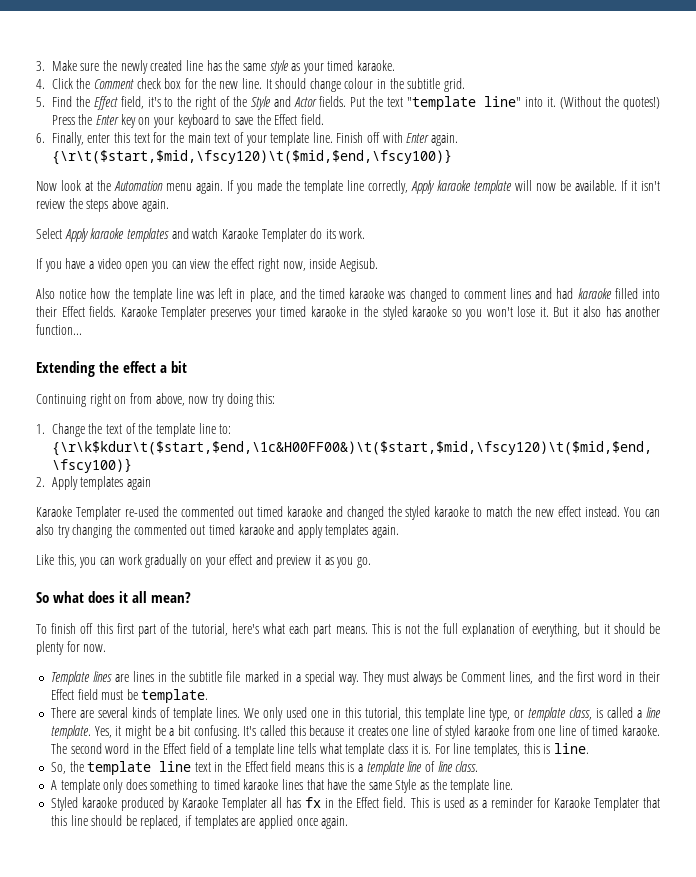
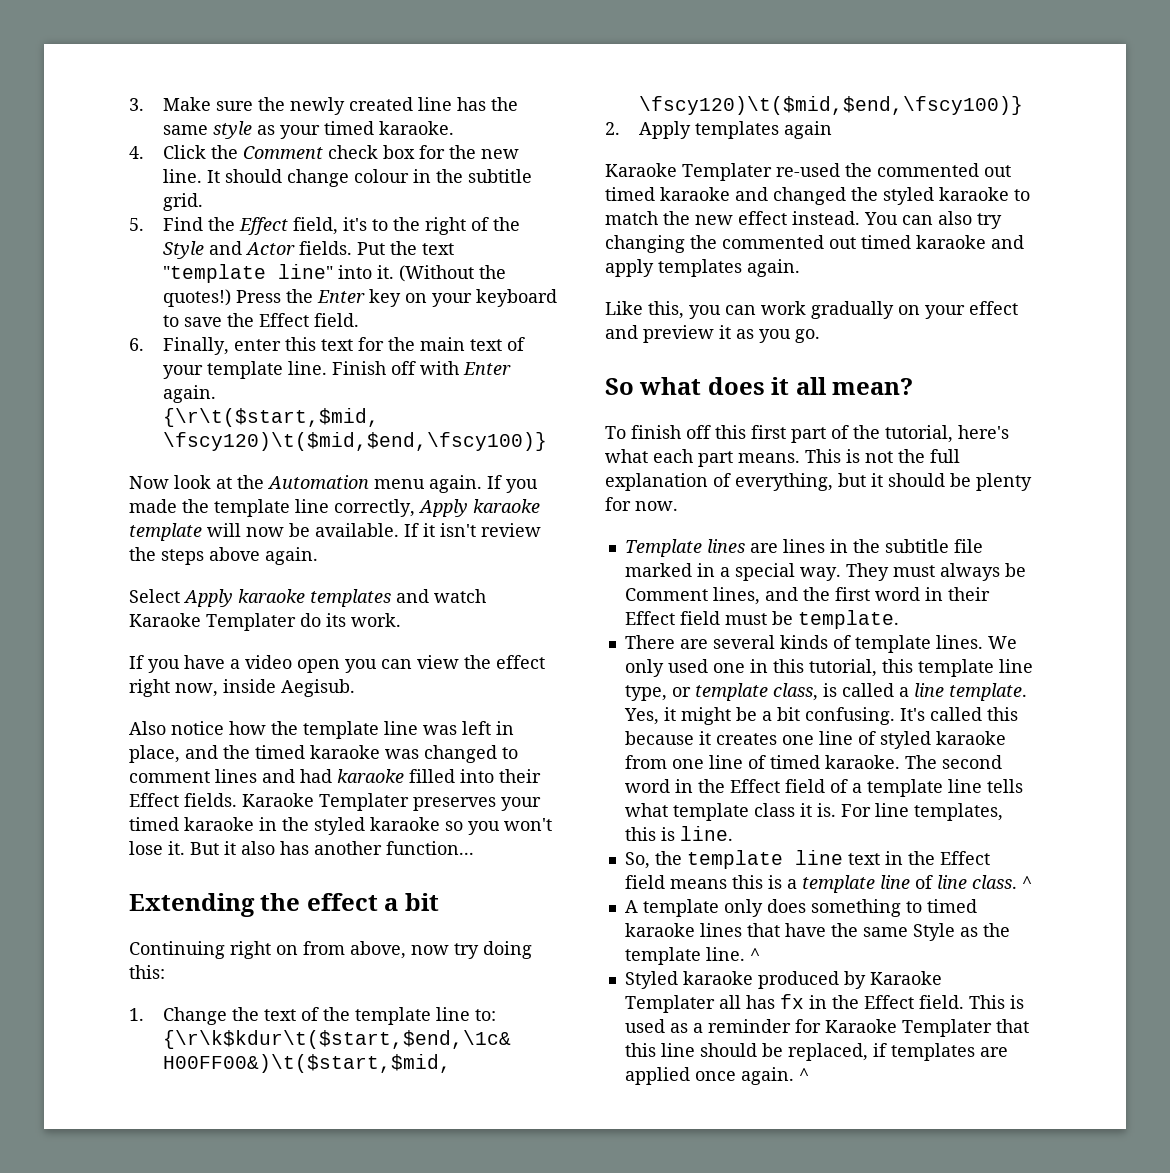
- So, the template line text in the Effect field means this is a template line of line class.
+ So, the template line text in the Effect field means this is a template line of line class. ^
- A template only does something to timed karaoke lines that have the same Style as the template line.
+ A template only does something to timed karaoke lines that have the same Style as the template line. ^
- This is used as a reminder for Karaoke Templater that this line should be replaced, if templates are applied once again.
+ This is used as a reminder for Karaoke Templater that this line should be replaced, if templates are applied once again. ^

